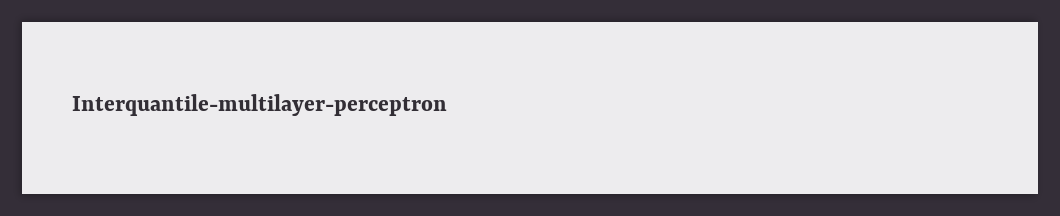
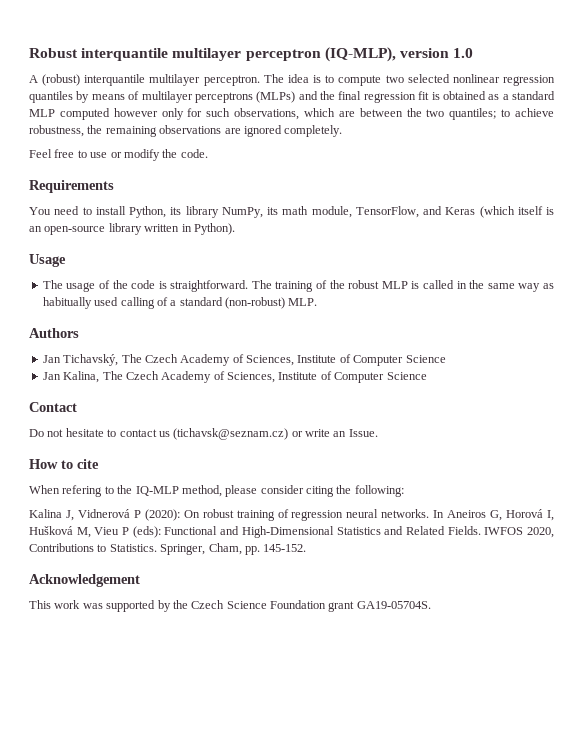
- Interquantile-multilayer-perceptron
+ Robust interquantile multilayer perceptron (IQ-MLP), version 1.0
+ A (robust) interquantile multilayer perceptron. The idea is to compute two selected nonlinear regression quantiles by means of multilayer perceptrons (MLPs) and the final regression fit is obtained as a standard MLP computed however only for such observations, which are between the two quantiles; to achieve robustness, the remaining observations are ignored completely.
+ Feel free to use or modify the code.
+ Requirements
+ You need to install Python, its library NumPy, its math module, TensorFlow, and Keras (which itself is an open-source library written in Python).
+ Usage
+ The usage of the code is straightforward. The training of the robust MLP is called in the same way as habitually used calling of a standard (non-robust) MLP.
+ Authors
+ Jan Tichavský, The Czech Academy of Sciences, Institute of Computer Science
+ Jan Kalina, The Czech Academy of Sciences, Institute of Computer Science
+ Contact
+ Do not hesitate to contact us (tichavsk@seznam.cz) or write an Issue.
+ How to cite
+ When refering to the IQ-MLP method, please consider citing the following:
+ Kalina J, Vidnerová P (2020): On robust training of regression neural networks. In Aneiros G, Horová I, Hušková M, Vieu P (eds): Functional and High-Dimensional Statistics and Related Fields. IWFOS 2020, Contributions to Statistics. Springer, Cham, pp. 145-152.
+ Acknowledgement
+ This work was supported by the Czech Science Foundation grant GA19-05704S.

